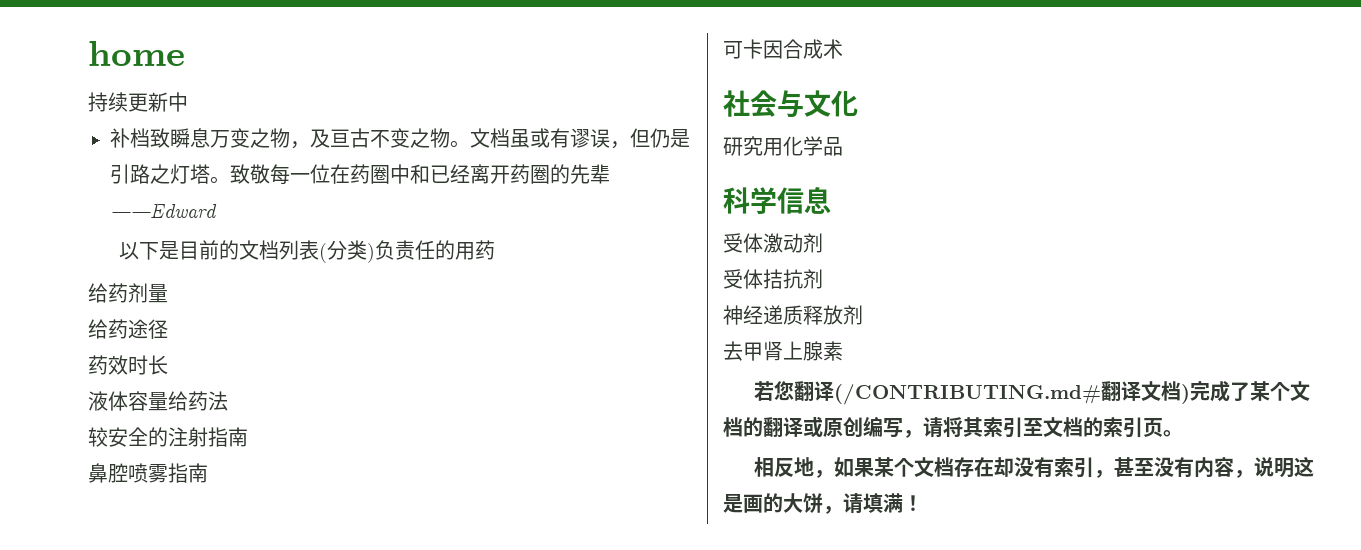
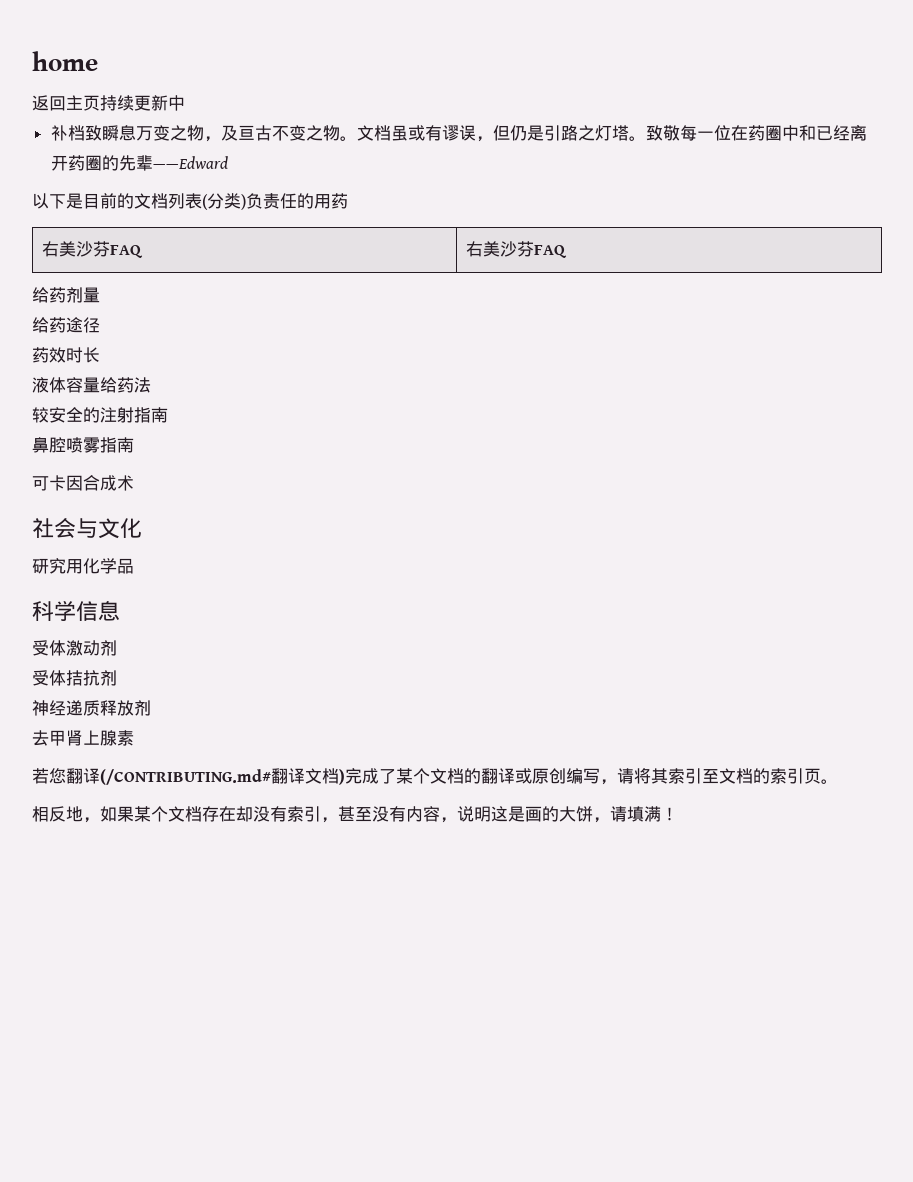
- 持续更新中
+ 返回主页持续更新中
+ 右美沙芬FAQ | 右美沙芬FAQ

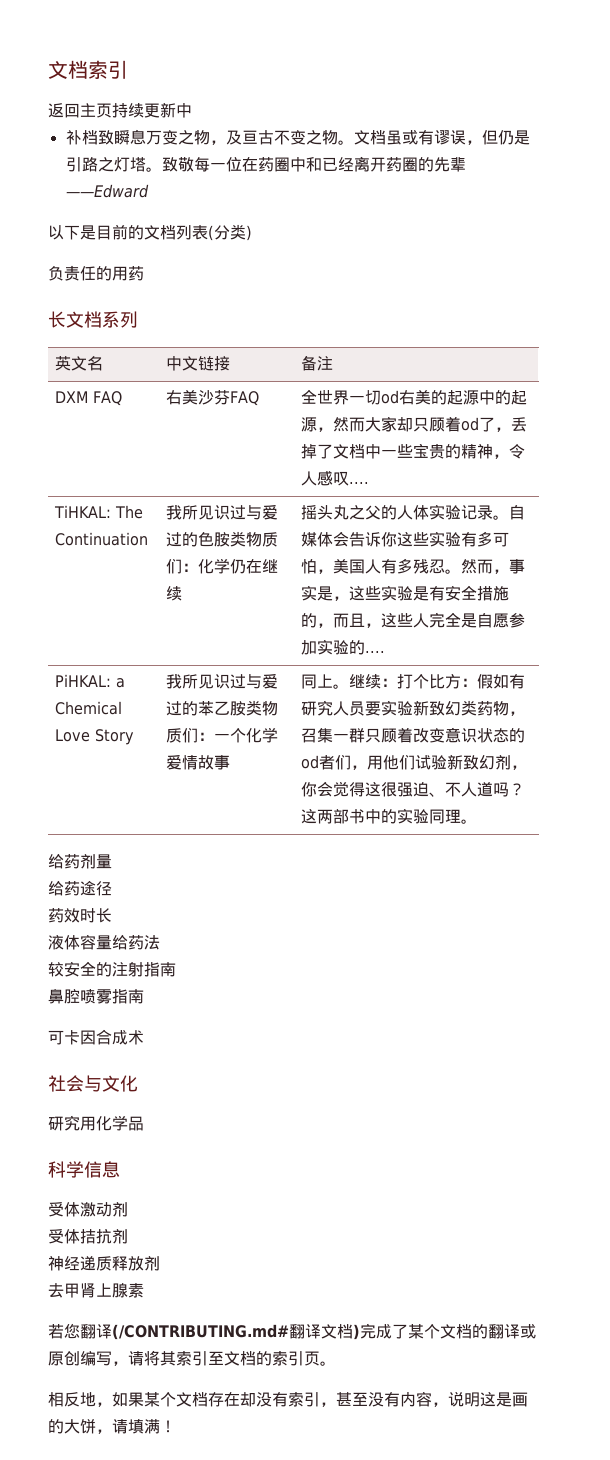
- home
+ 文档索引
- 以下是目前的文档列表(分类)负责任的用药
+ 以下是目前的文档列表(分类)
+ 负责任的用药
- 右美沙芬FAQ | 右美沙芬FAQ
+ 长文档系列
+ 英文名 | 中文链接 | 备注
+ DXM FAQ | 右美沙芬FAQ | 全世界一切od右美的起源中的起源，然而大家却只顾着od了，丢掉了文档中一些宝贵的精神，令人感叹....
+ TiHKAL: The Continuation | 我所见识过与爱过的色胺类物质们：化学仍在继续 | 摇头丸之父的人体实验记录。自媒体会告诉你这些实验有多可怕，美国人有多残忍。然而，事实是，这些实验是有安全措施的，而且，这些人完全是自愿参加实验的....
+ PiHKAL: a Chemical Love Story | 我所见识过与爱过的苯乙胺类物质们：一个化学爱情故事 | 同上。继续：打个比方：假如有研究人员要实验新致幻类药物，召集一群只顾着改变意识状态的od者们，用他们试验新致幻剂，你会觉得这很强迫、不人道吗？这两部书中的实验同理。

